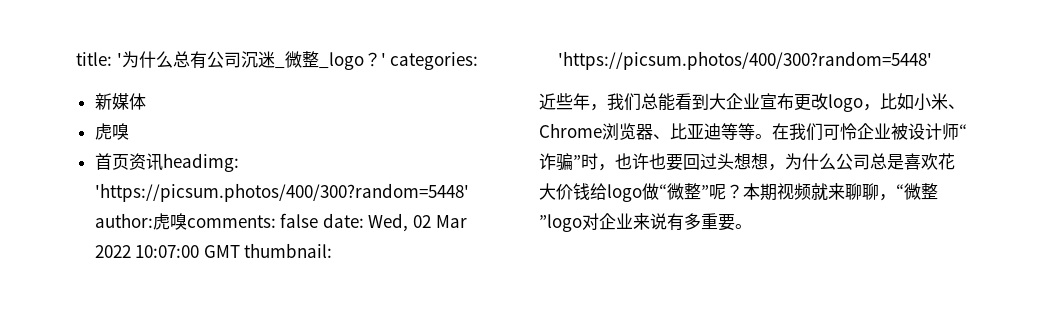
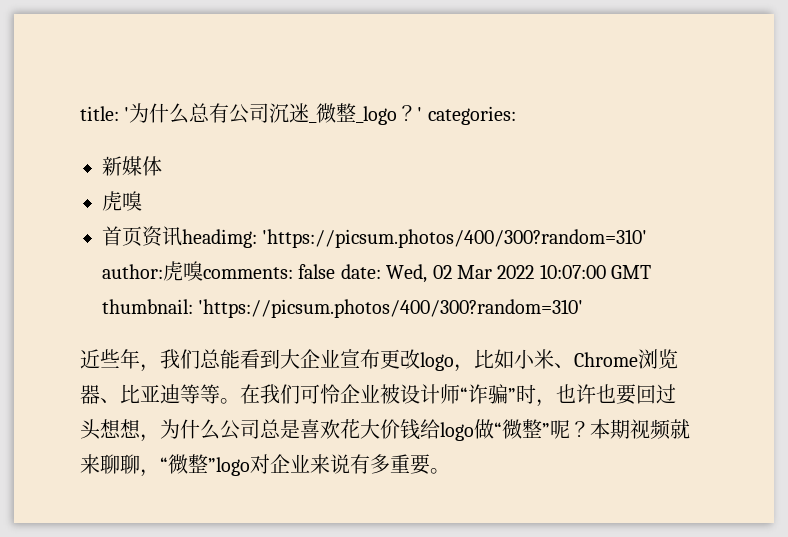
- 首页资讯headimg: 'https://picsum.photos/400/300?random=5448' author:虎嗅comments: false date: Wed, 02 Mar 2022 10:07:00 GMT thumbnail: 'https://picsum.photos/400/300?random=5448'
+ 首页资讯headimg: 'https://picsum.photos/400/300?random=310' author:虎嗅comments: false date: Wed, 02 Mar 2022 10:07:00 GMT thumbnail: 'https://picsum.photos/400/300?random=310'

